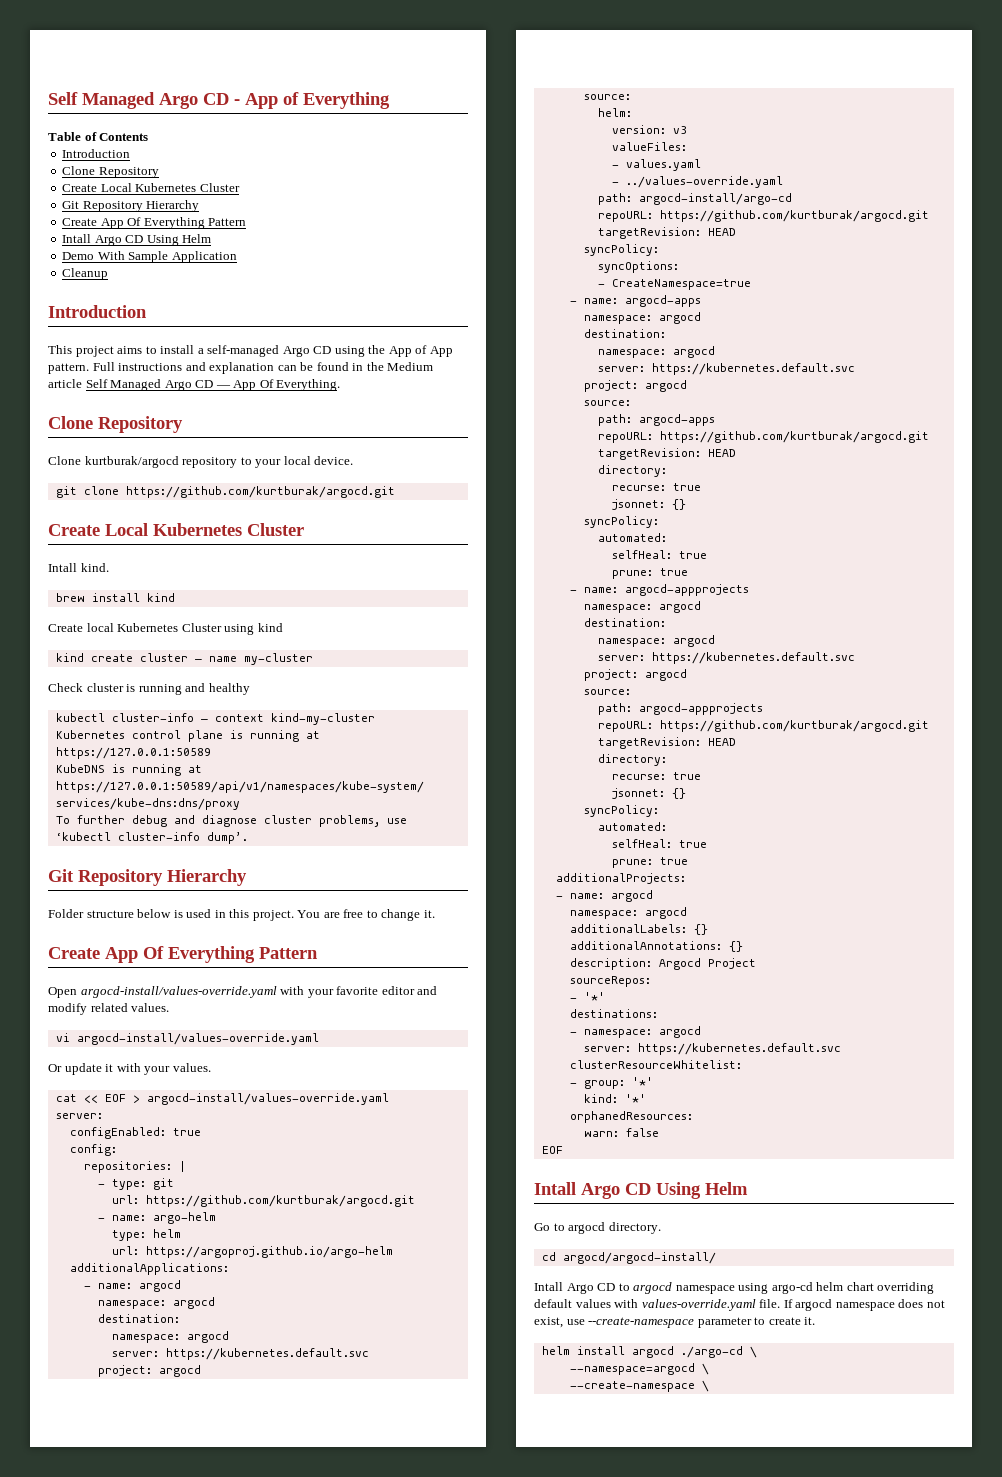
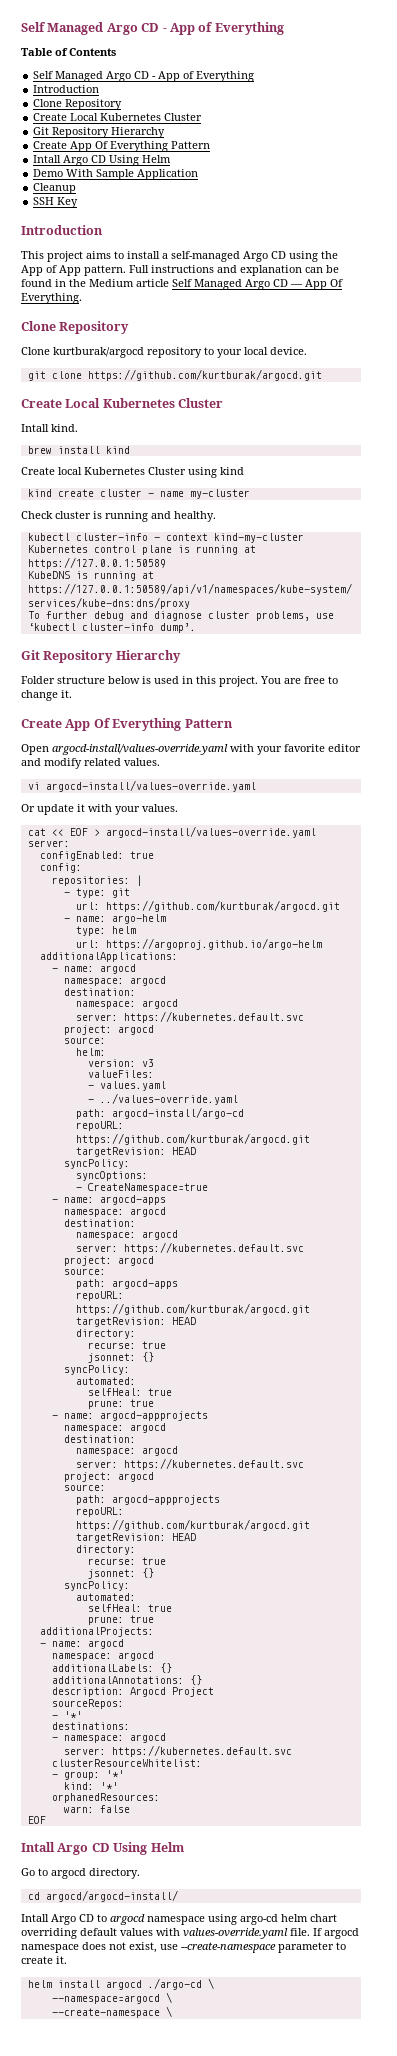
  Table of Contents
+ Self Managed Argo CD - App of Everything
+ SSH Key
- Check cluster is running and healthy
+ Check cluster is running and healthy.

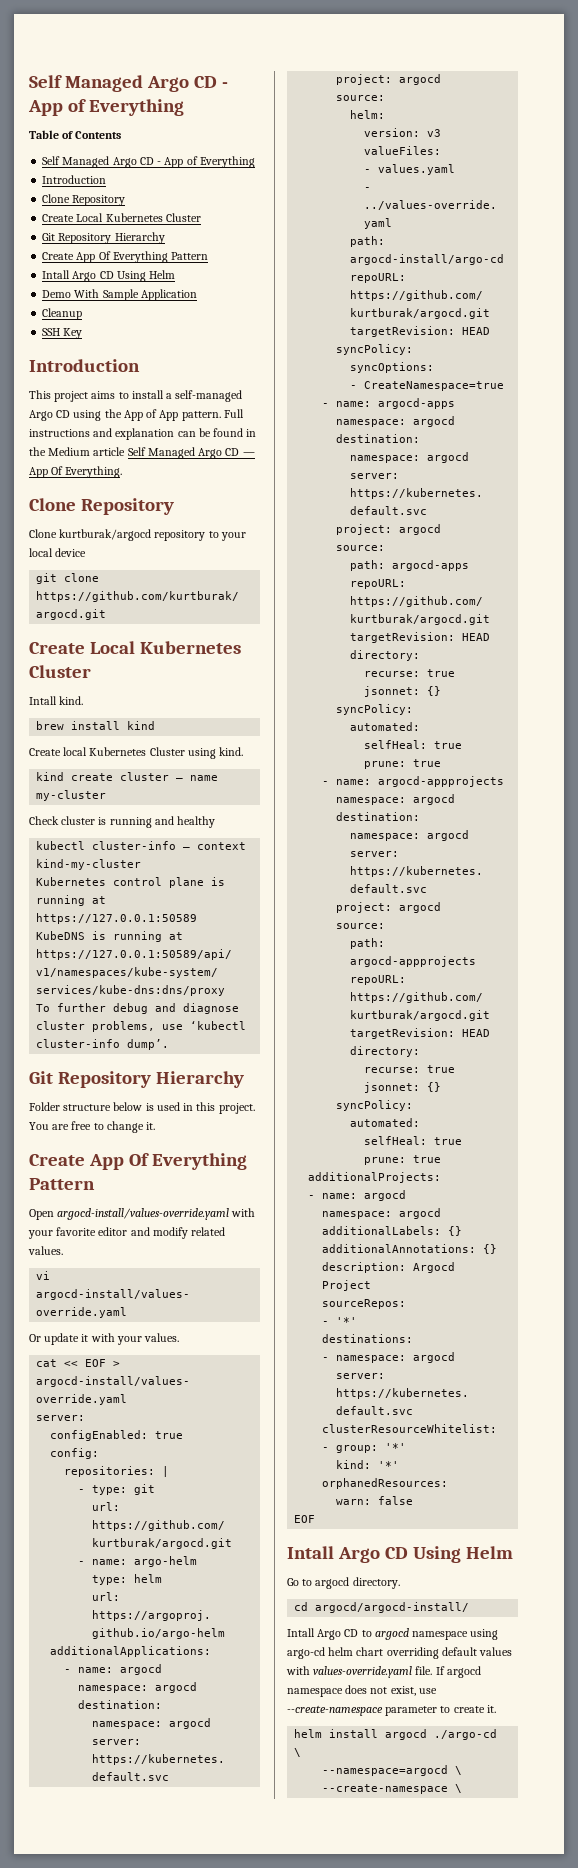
- Clone kurtburak/argocd repository to your local device.
+ Clone kurtburak/argocd repository to your local device
- Create local Kubernetes Cluster using kind
+ Create local Kubernetes Cluster using kind.
- Check cluster is running and healthy.
+ Check cluster is running and healthy

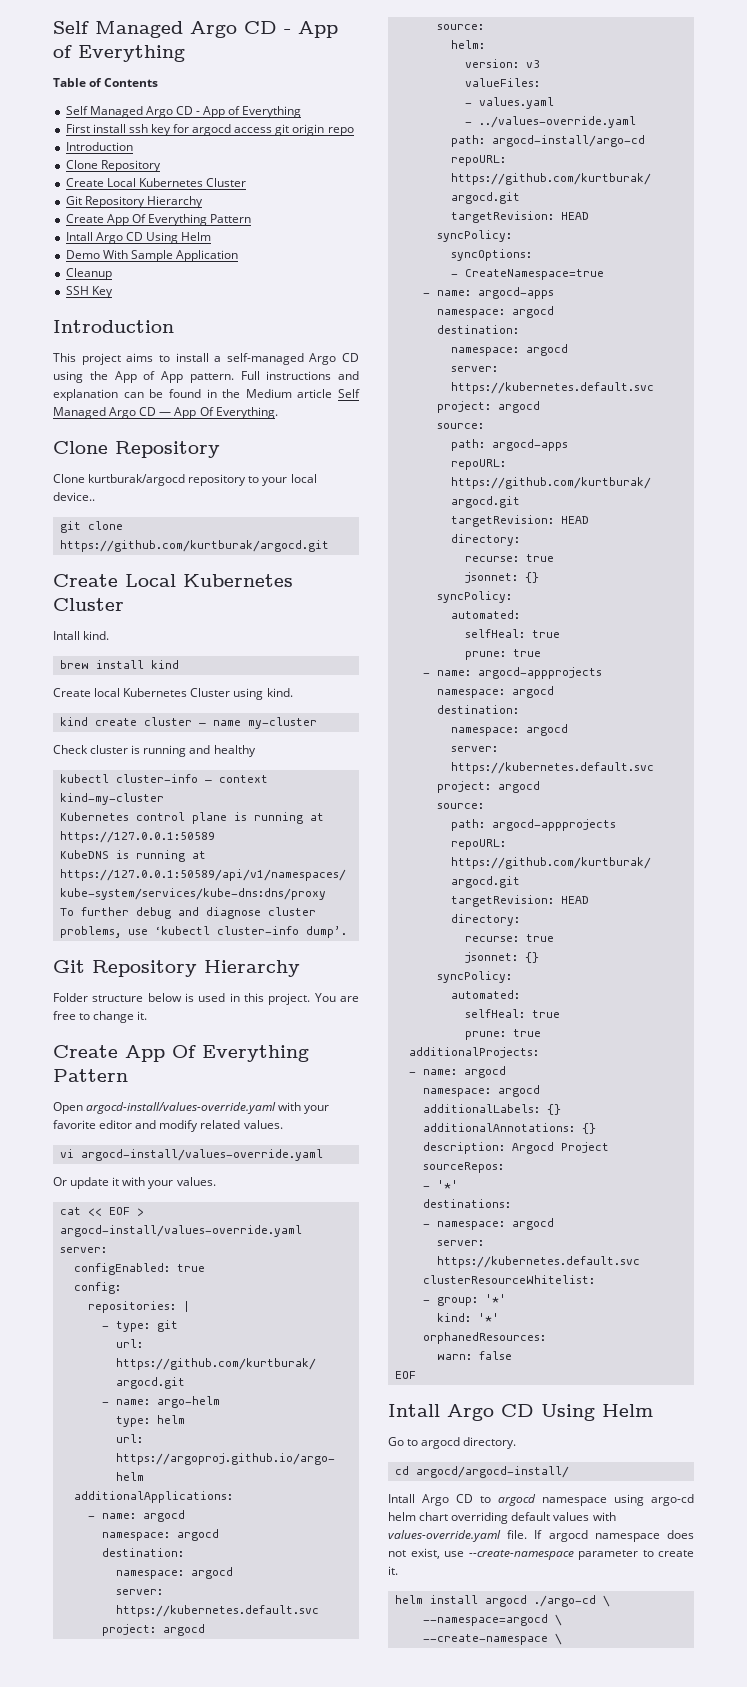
+ First install ssh key for argocd access git origin repo
- Clone kurtburak/argocd repository to your local device
+ Clone kurtburak/argocd repository to your local device..

